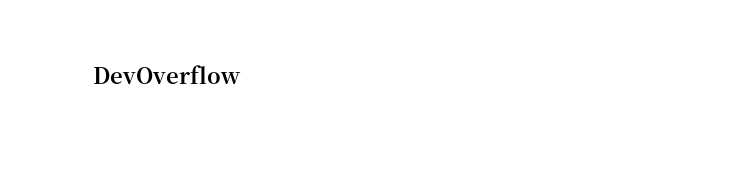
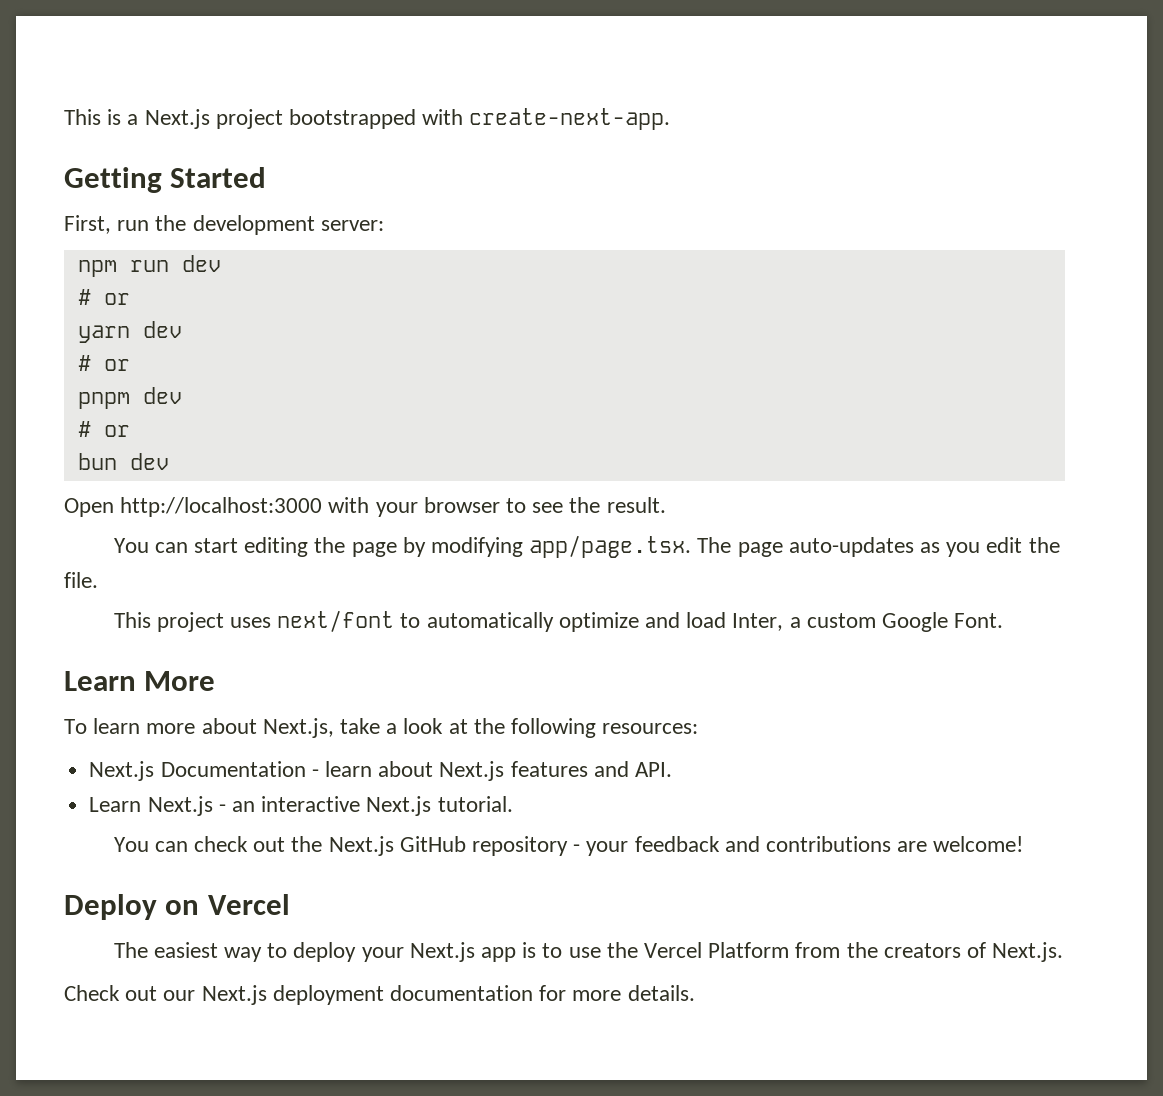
- DevOverflow
+ This is a Next.js project bootstrapped with create-next-app.
+ Getting Started
+ First, run the development server:
+ npm run dev
+ # or
+ yarn dev
+ # or
+ pnpm dev
+ # or
+ bun dev
+ Open http://localhost:3000 with your browser to see the result.
+ You can start editing the page by modifying app/page.tsx. The page auto-updates as you edit the file.
+ This project uses next/font to automatically optimize and load Inter, a custom Google Font.
+ Learn More
+ To learn more about Next.js, take a look at the following resources:
+ Next.js Documentation - learn about Next.js features and API.
+ Learn Next.js - an interactive Next.js tutorial.
+ You can check out the Next.js GitHub repository - your feedback and contributions are welcome!
+ Deploy on Vercel
+ The easiest way to deploy your Next.js app is to use the Vercel Platform from the creators of Next.js.
+ Check out our Next.js deployment documentation for more details.

